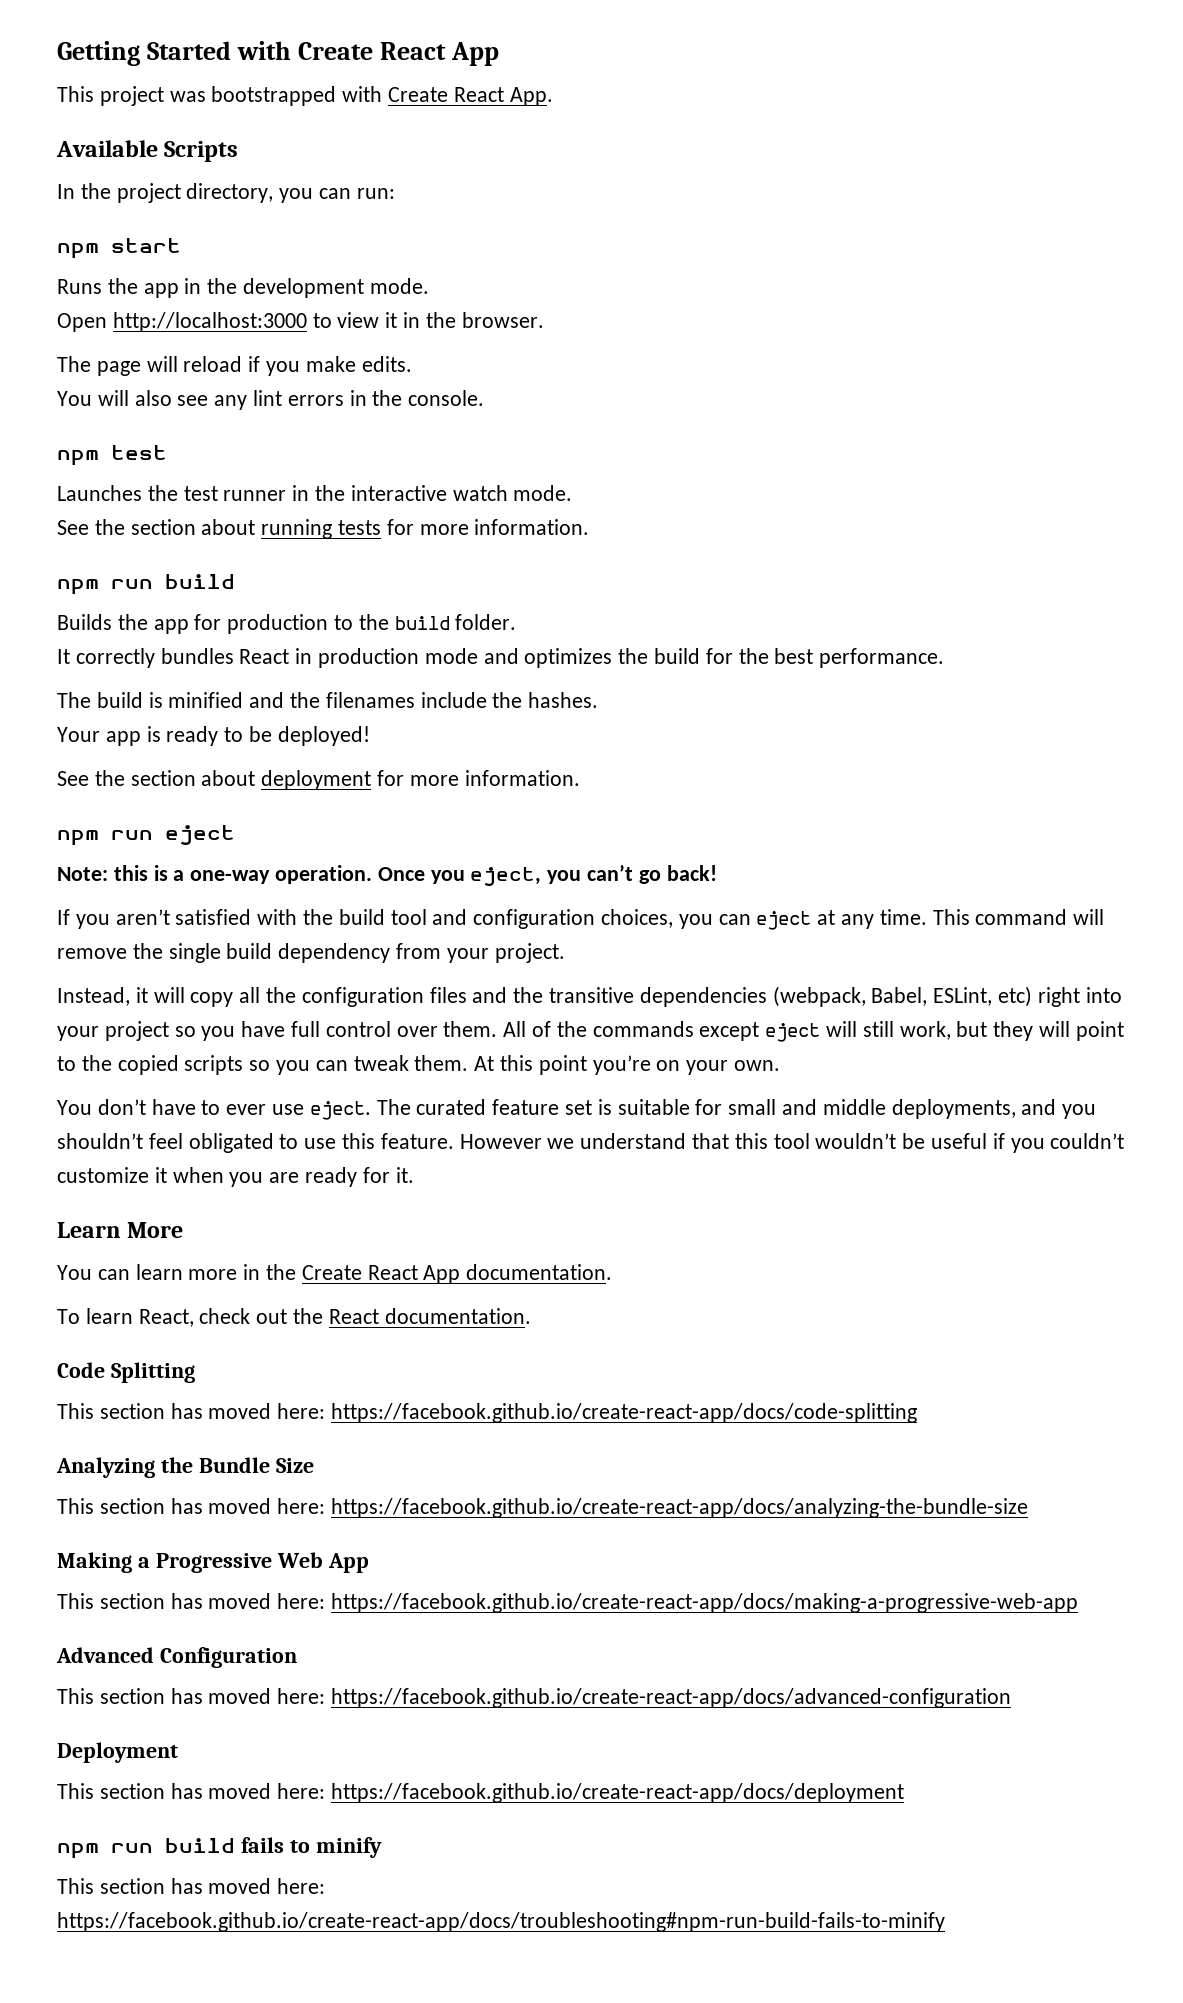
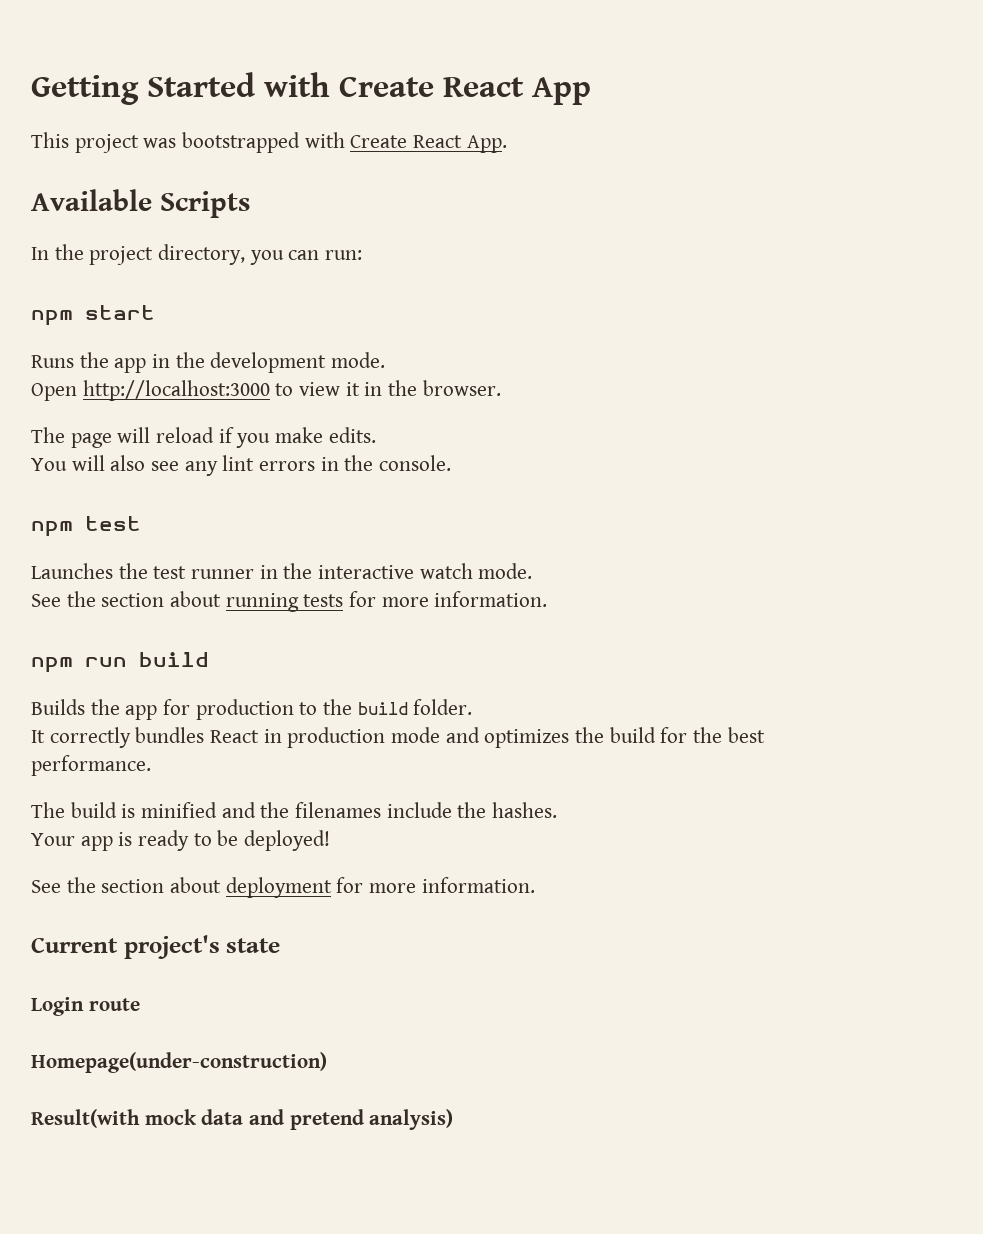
- npm run eject
- Note: this is a one-way operation. Once you eject, you can’t go back!
- If you aren’t satisfied with the build tool and configuration choices, you can eject at any time. This command will remove the single build dependency from your project.
- Instead, it will copy all the configuration files and the transitive dependencies (webpack, Babel, ESLint, etc) right into your project so you have full control over them. All of the commands except eject will still work, but they will point to the copied scripts so you can tweak them. At this point you’re on your own.
- You don’t have to ever use eject. The curated feature set is suitable for small and middle deployments, and you shouldn’t feel obligated to use this feature. However we understand that this tool wouldn’t be useful if you couldn’t customize it when you are ready for it.
- Learn More
- You can learn more in the Create React App documentation.
- To learn React, check out the React documentation.
- Code Splitting
- This section has moved here: https://facebook.github.io/create-react-app/docs/code-splitting
- Analyzing the Bundle Size
- This section has moved here: https://facebook.github.io/create-react-app/docs/analyzing-the-bundle-size
- Making a Progressive Web App
- This section has moved here: https://facebook.github.io/create-react-app/docs/making-a-progressive-web-app
- Advanced Configuration
- This section has moved here: https://facebook.github.io/create-react-app/docs/advanced-configuration
- Deployment
- This section has moved here: https://facebook.github.io/create-react-app/docs/deployment
- npm run build fails to minify
- This section has moved here: https://facebook.github.io/create-react-app/docs/troubleshooting#npm-run-build-fails-to-minify
+ Current project's state
+ Login route
+ Homepage(under-construction)
+ Result(with mock data and pretend analysis)

